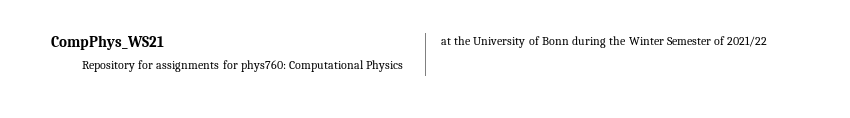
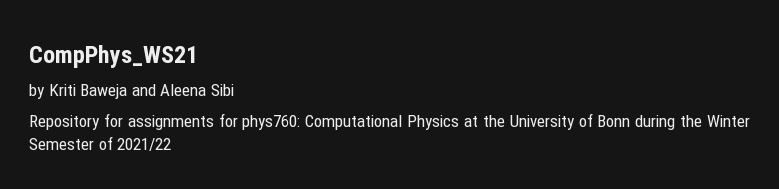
+ by Kriti Baweja and Aleena Sibi

